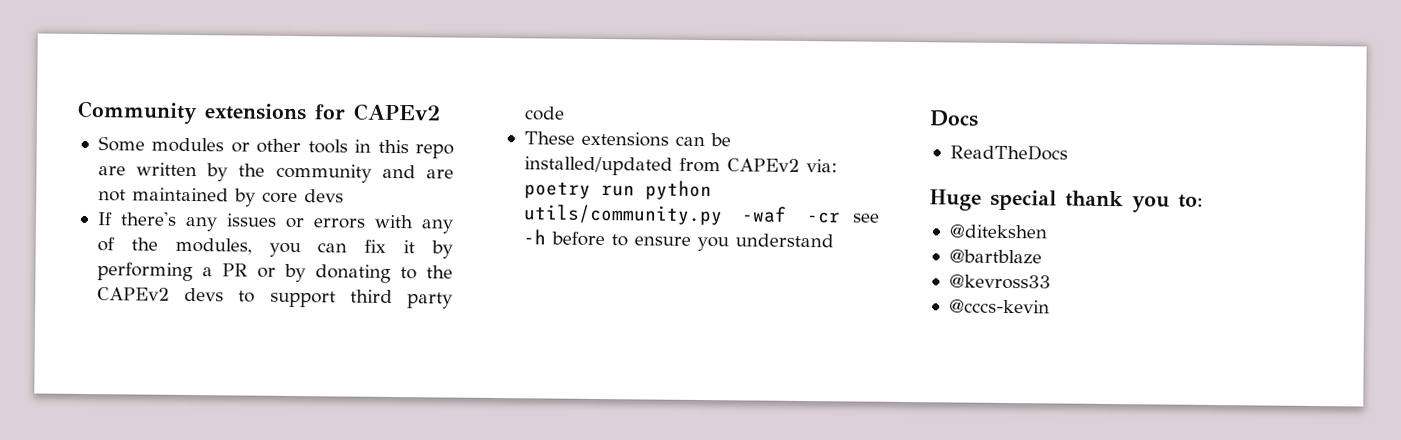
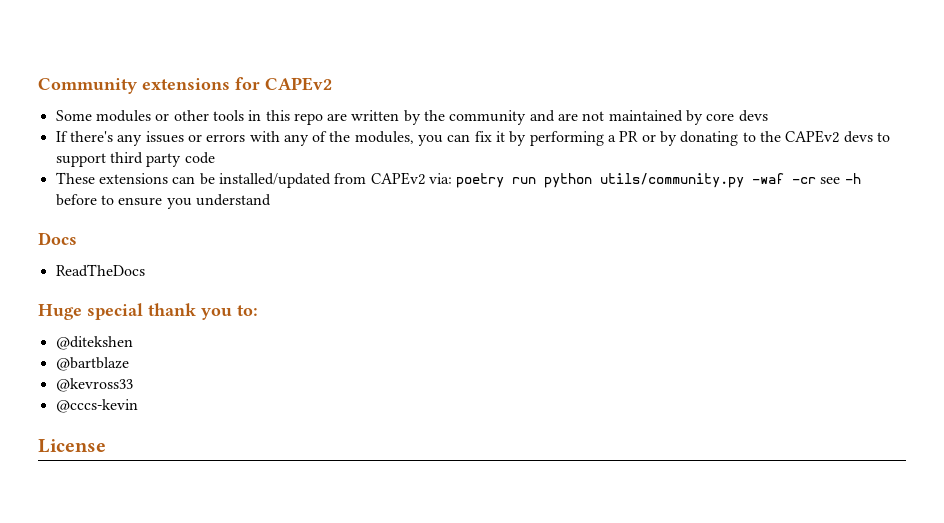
+ License

